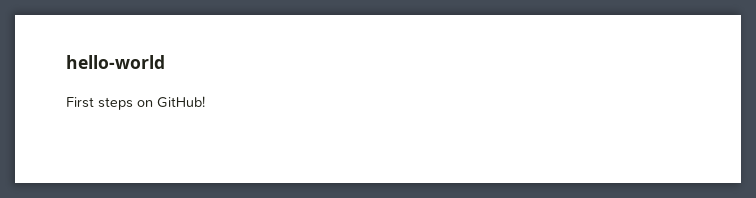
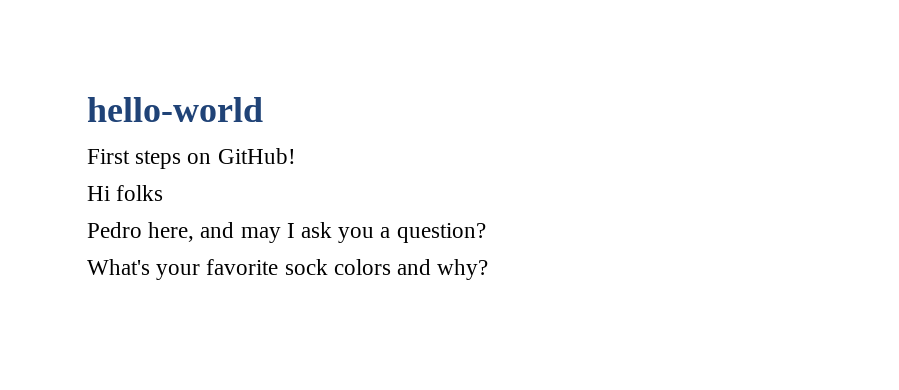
+ Hi folks
+ Pedro here, and may I ask you a question?
+ What's your favorite sock colors and why?

